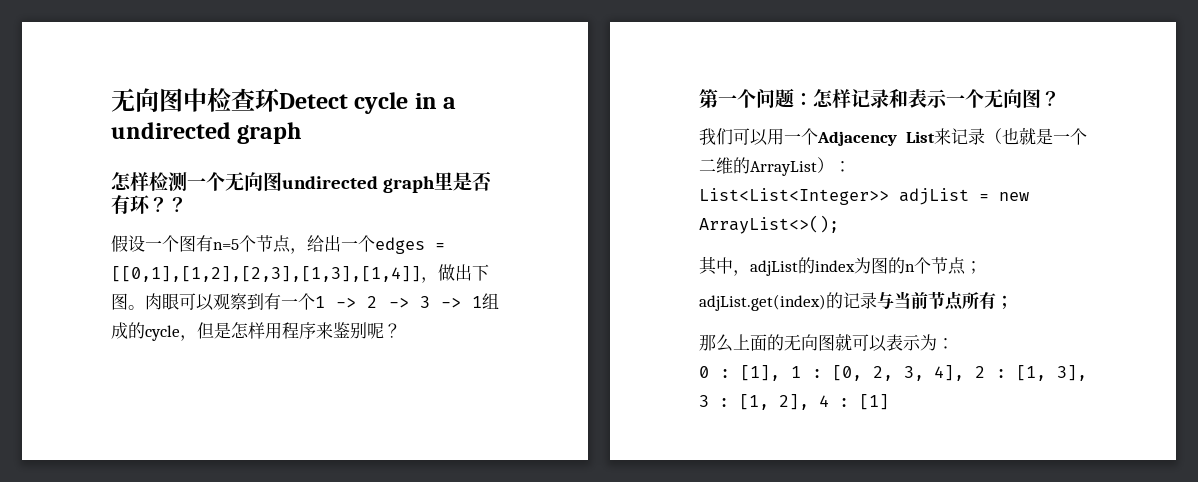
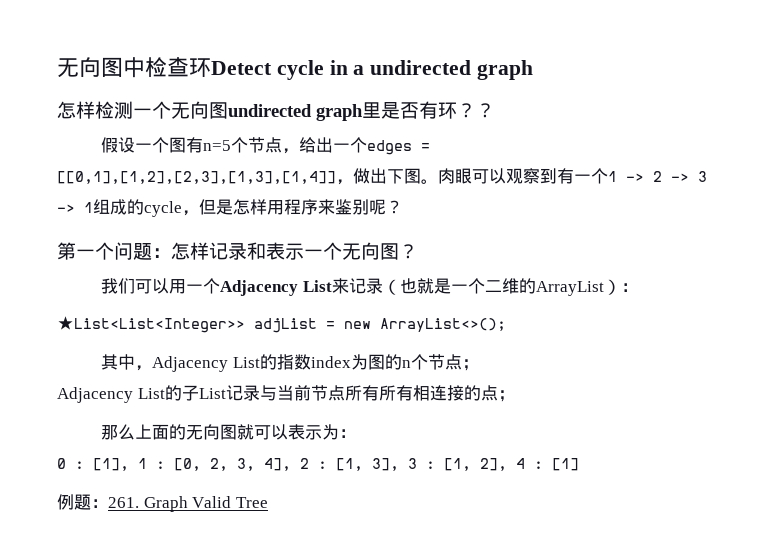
- List<List<Integer>> adjList = new ArrayList<>();
+ ★List<List<Integer>> adjList = new ArrayList<>();
- 其中，adjList的index为图的n个节点；
+ 其中，Adjacency List的指数index为图的n个节点；
- adjList.get(index)的记录与当前节点所有；
+ Adjacency List的子List记录与当前节点所有所有相连接的点；
+ 例题：261. Graph Valid Tree

